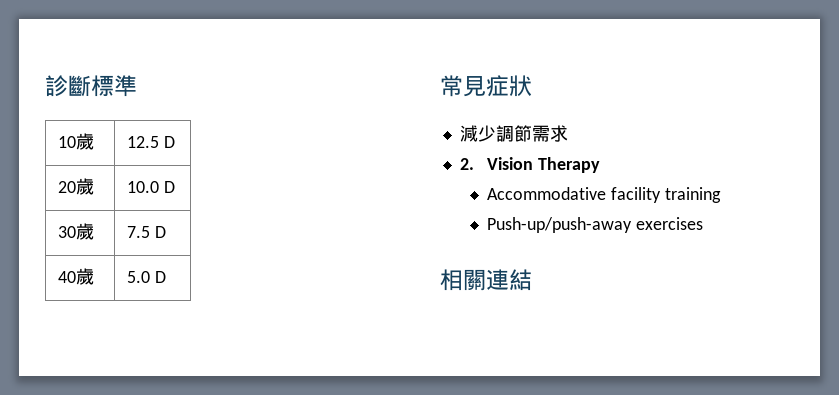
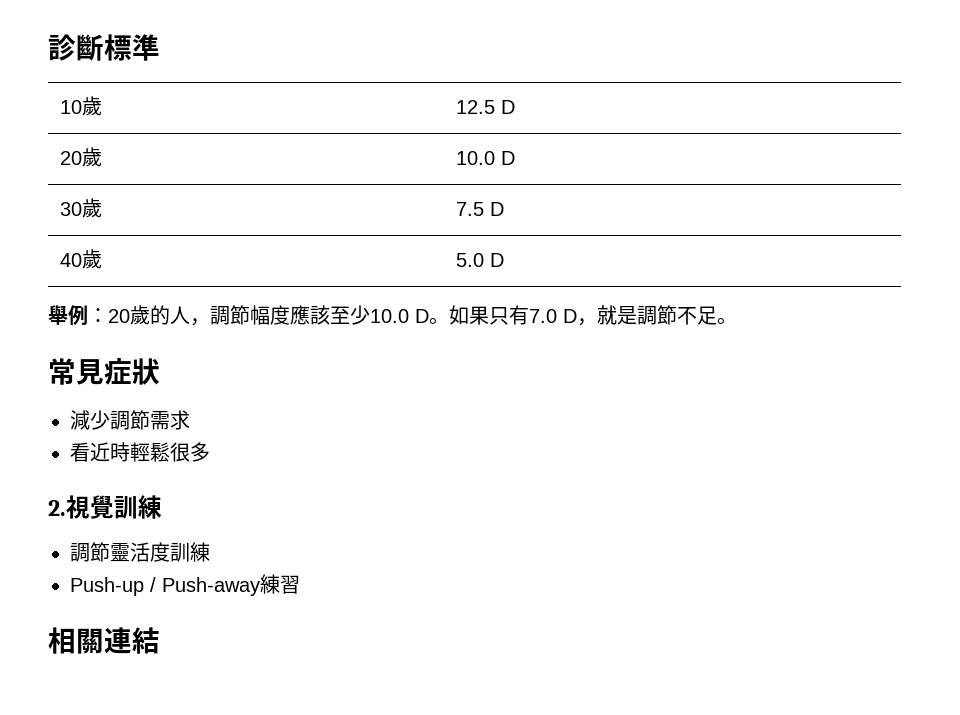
+ 舉例：20歲的人，調節幅度應該至少10.0 D。如果只有7.0 D，就是調節不足。
- 2. Vision Therapy
- Accommodative facility training
- Push-up/push-away exercises
+ 看近時輕鬆很多
+ 2.視覺訓練
+ 調節靈活度訓練
+ Push-up / Push-away練習

